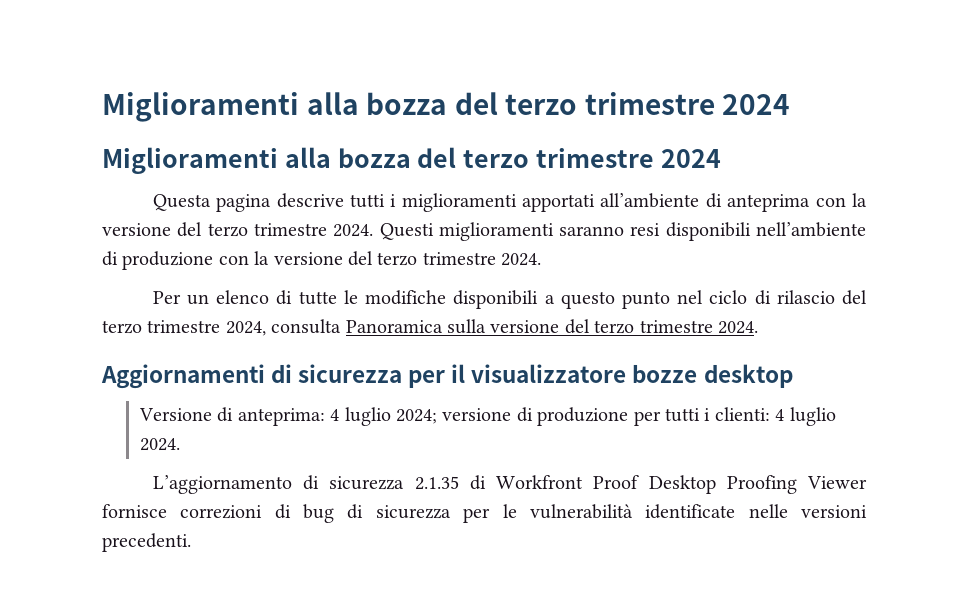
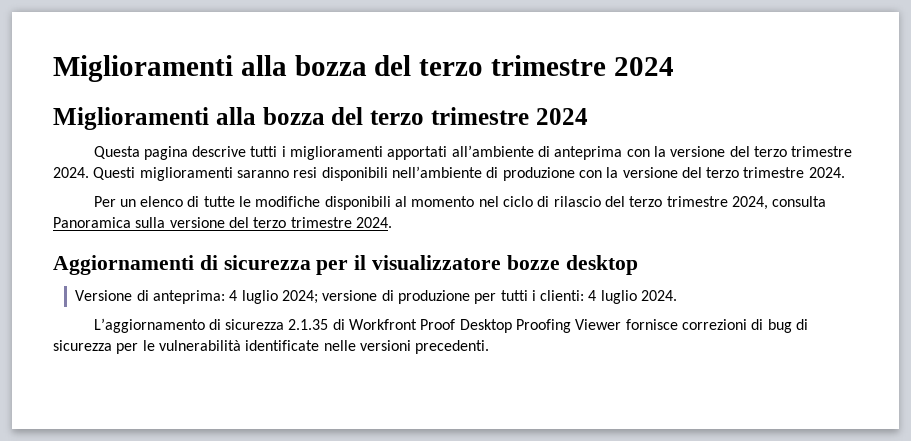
- Per un elenco di tutte le modifiche disponibili a questo punto nel ciclo di rilascio del terzo trimestre 2024, consulta Panoramica sulla versione del terzo trimestre 2024.
+ Per un elenco di tutte le modifiche disponibili al momento nel ciclo di rilascio del terzo trimestre 2024, consulta Panoramica sulla versione del terzo trimestre 2024.

